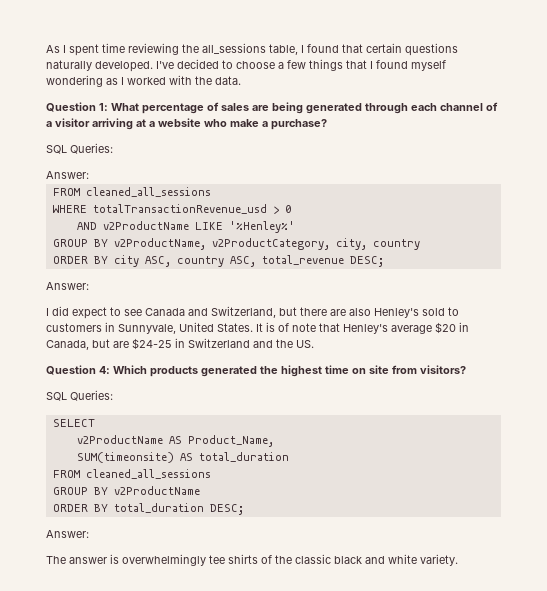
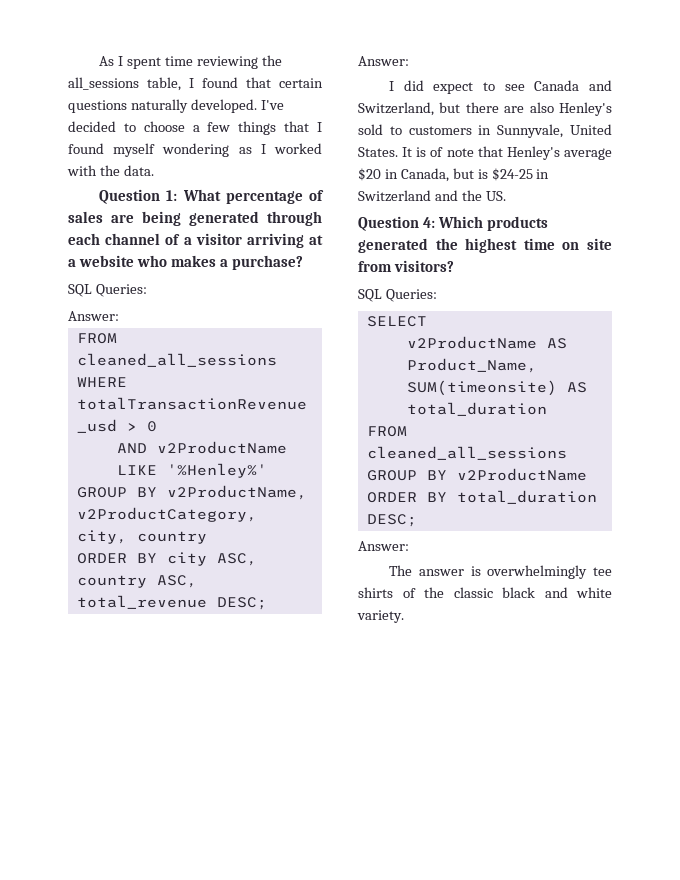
- Question 1: What percentage of sales are being generated through each channel of a visitor arriving at a website who make a purchase?
+ Question 1: What percentage of sales are being generated through each channel of a visitor arriving at a website who makes a purchase?
- It is of note that Henley's average $20 in Canada, but are $24-25 in Switzerland and the US.
+ It is of note that Henley's average $20 in Canada, but is $24-25 in Switzerland and the US.

